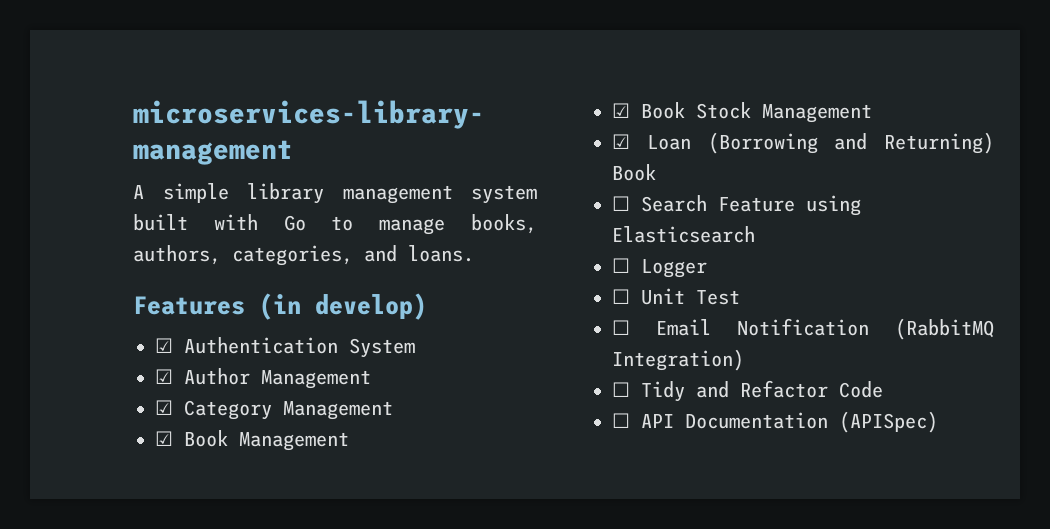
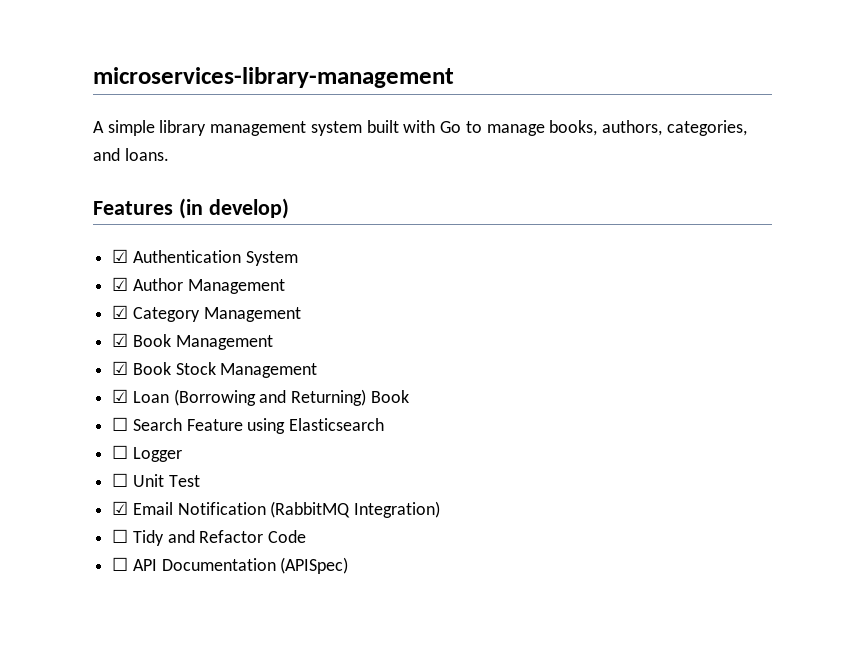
- ☐ Email Notification (RabbitMQ Integration)
+ ☑ Email Notification (RabbitMQ Integration)

